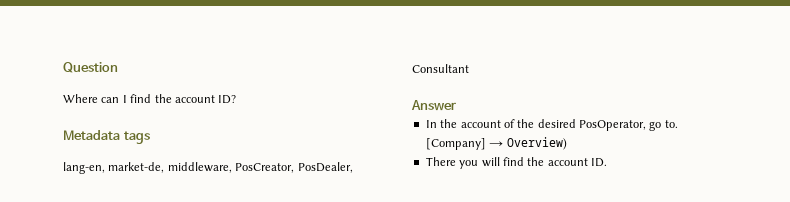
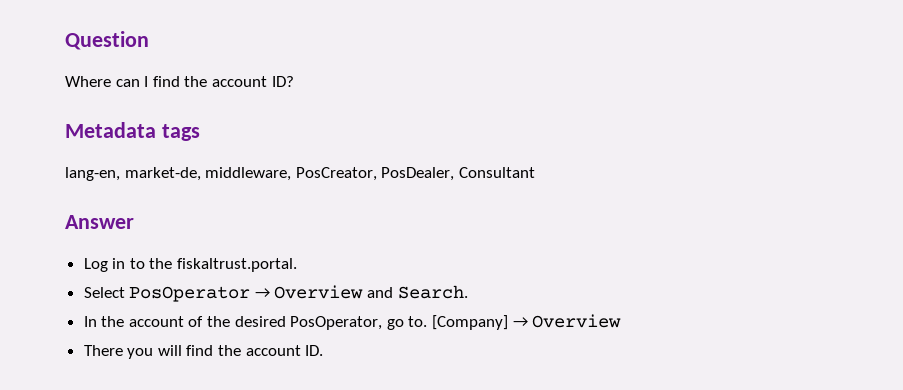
+ Log in to the fiskaltrust.portal.
+ Select PosOperator → Overview and Search.
- [Company] → Overview)
+ [Company] → Overview

